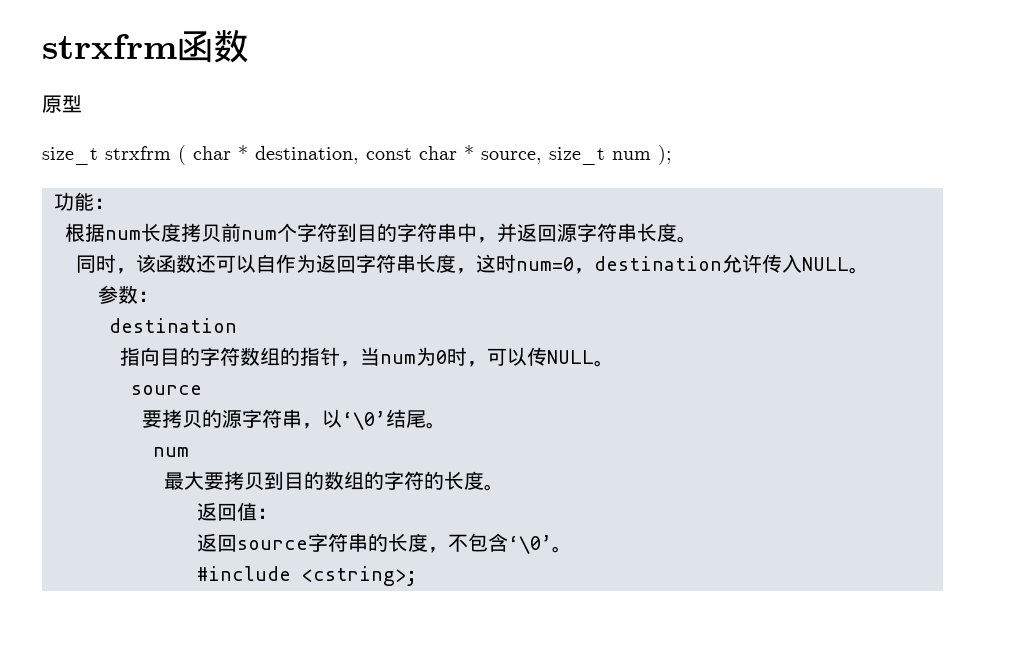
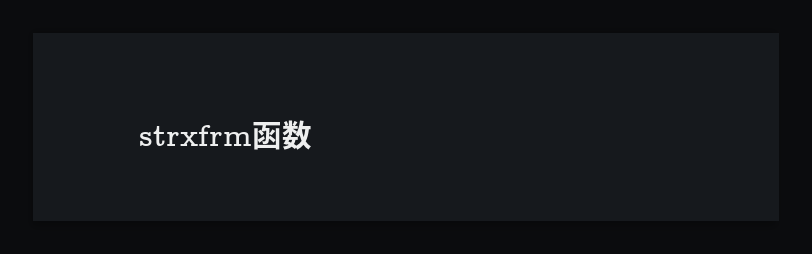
- 原型
- size_t strxfrm ( char * destination, const char * source, size_t num );
- 功能：
- 根据num长度拷贝前num个字符到目的字符串中，并返回源字符串长度。
- 同时，该函数还可以自作为返回字符串长度，这时num=0，destination允许传入NULL。
- 参数：
- destination
- 指向目的字符数组的指针，当num为0时，可以传NULL。
- source
- 要拷贝的源字符串，以‘\0’结尾。
- num
- 最大要拷贝到目的数组的字符的长度。
- 返回值：
- 返回source字符串的长度，不包含‘\0’。
- #include <cstring>;

